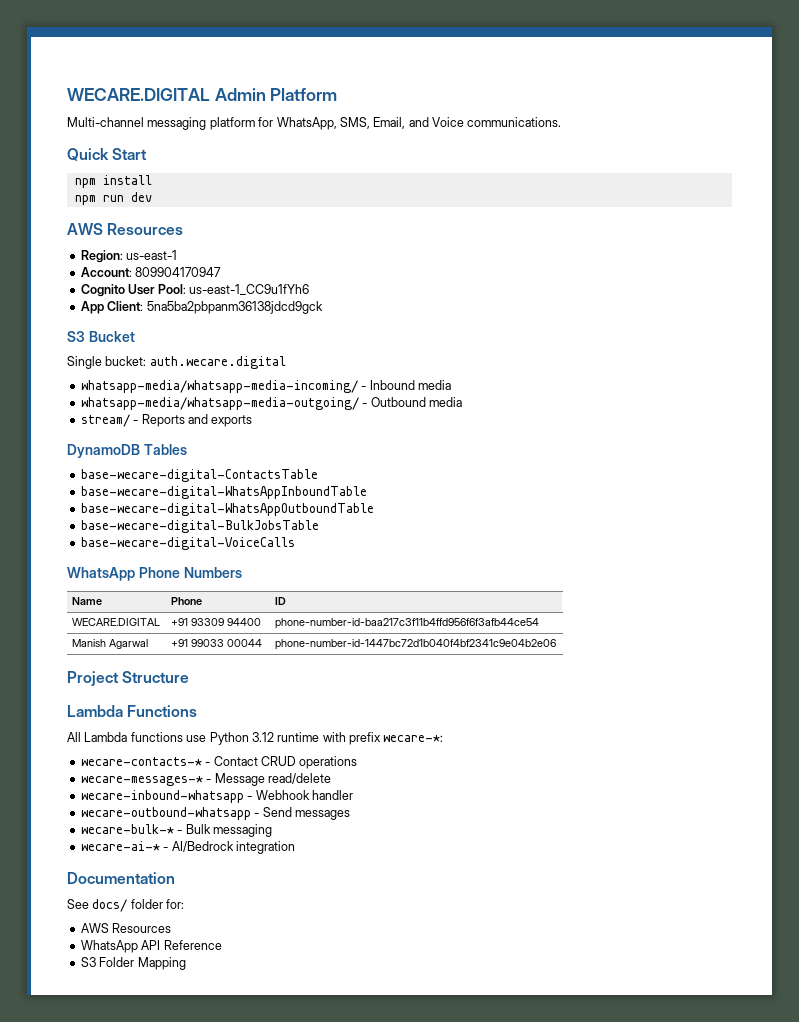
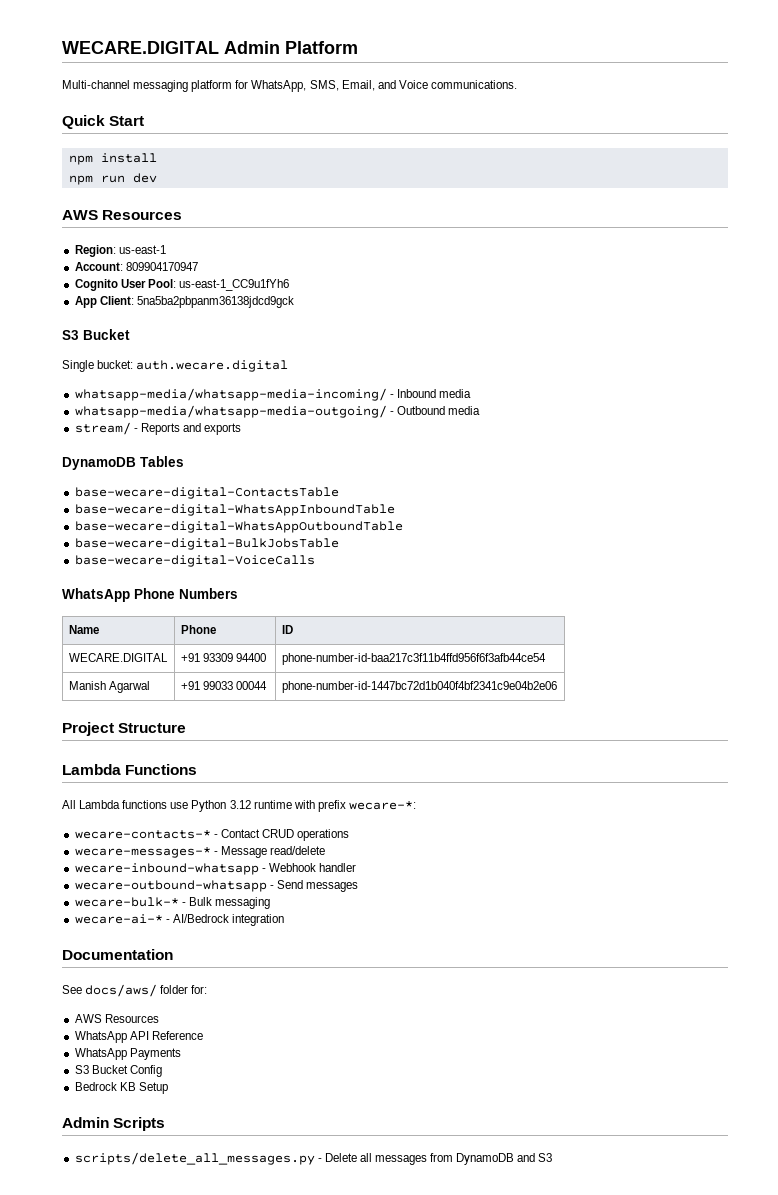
- See docs/ folder for:
+ See docs/aws/ folder for:
- S3 Folder Mapping
+ WhatsApp Payments
+ S3 Bucket Config
+ Bedrock KB Setup
+ Admin Scripts
+ scripts/delete_all_messages.py - Delete all messages from DynamoDB and S3

